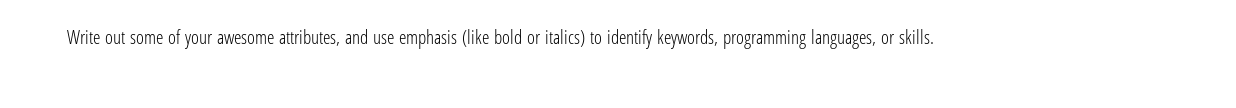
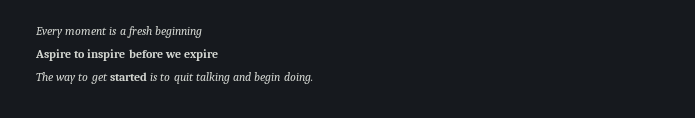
- Write out some of your awesome attributes, and use emphasis (like bold or italics) to identify keywords, programming languages, or skills.
+ Every moment is a fresh beginning
+ Aspire to inspire before we expire
+ The way to get started is to quit talking and begin doing.

